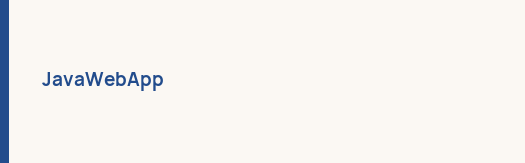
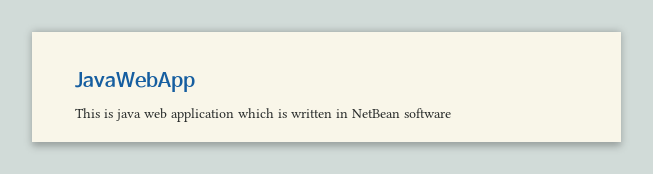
+ This is java web application which is written in NetBean software

